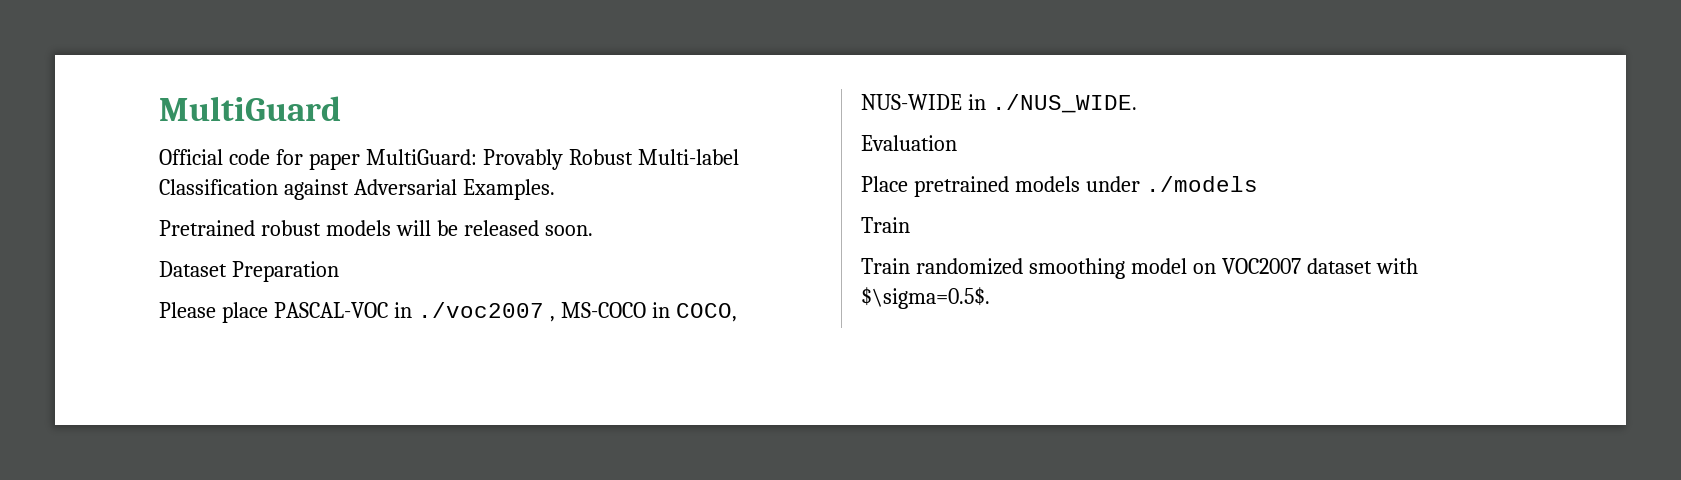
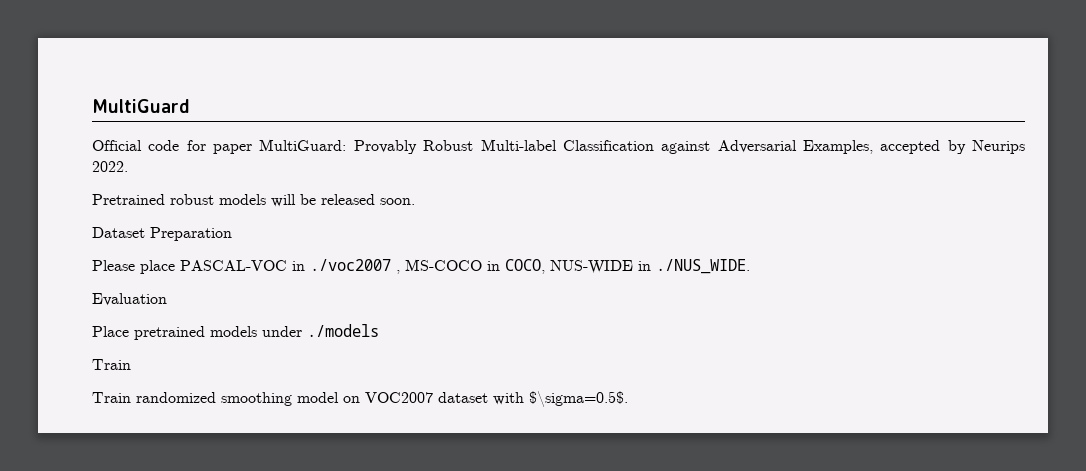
- Official code for paper MultiGuard: Provably Robust Multi-label Classification against Adversarial Examples.
+ Official code for paper MultiGuard: Provably Robust Multi-label Classification against Adversarial Examples, accepted by Neurips 2022.

